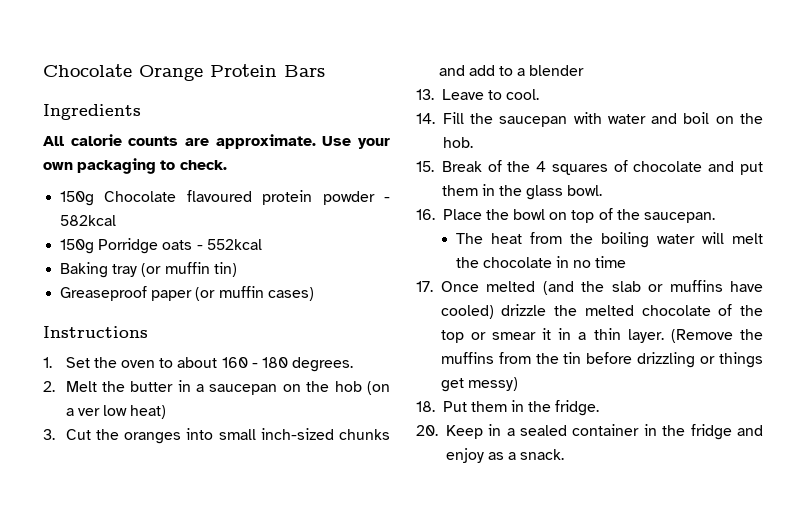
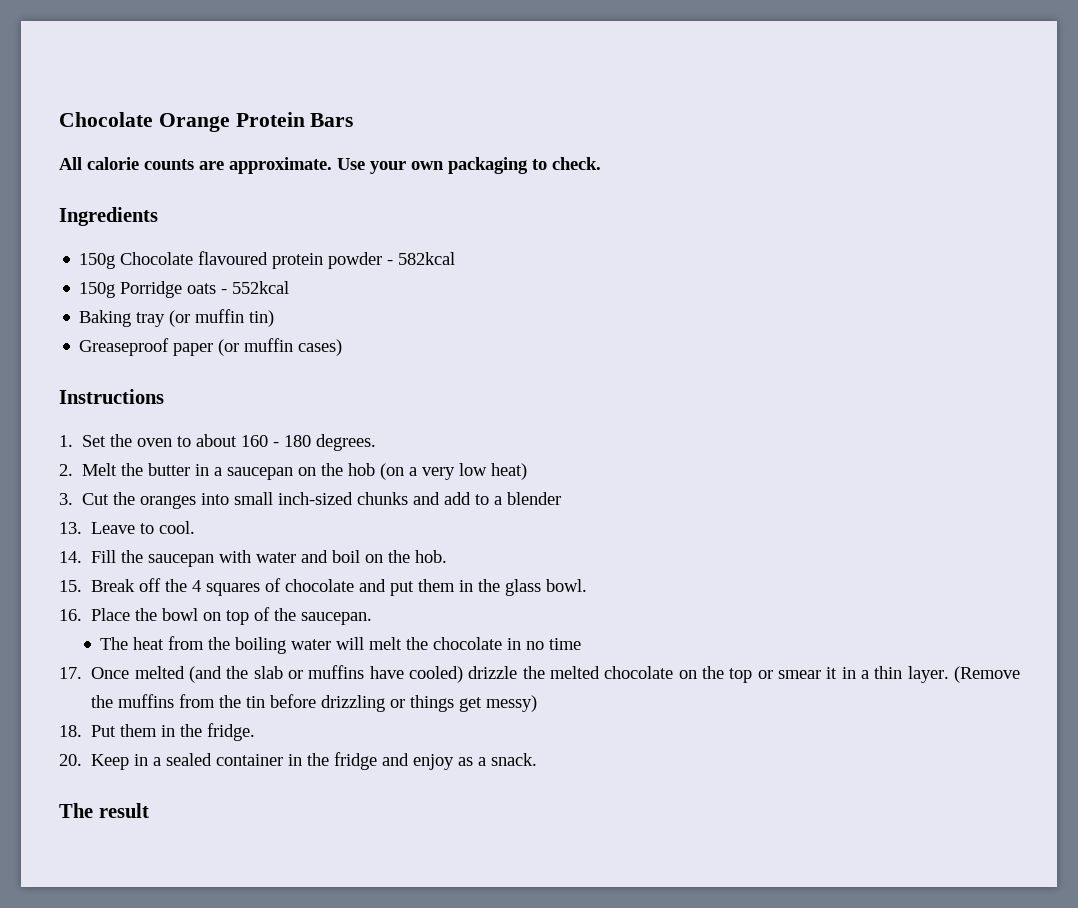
- Ingredients
+ Ingredients
- 2. Melt the butter in a saucepan on the hob (on a ver low heat)
+ 2. Melt the butter in a saucepan on the hob (on a very low heat)
- 15. Break of the 4 squares of chocolate and put them in the glass bowl.
+ 15. Break off the 4 squares of chocolate and put them in the glass bowl.
- 17. Once melted (and the slab or muffins have cooled) drizzle the melted chocolate of the top or smear it in a thin layer.
+ 17. Once melted (and the slab or muffins have cooled) drizzle the melted chocolate on the top or smear it in a thin layer.
+ The result

